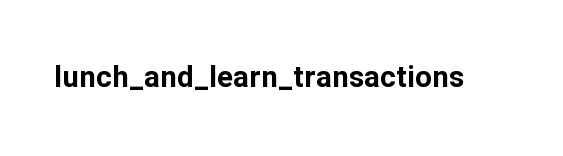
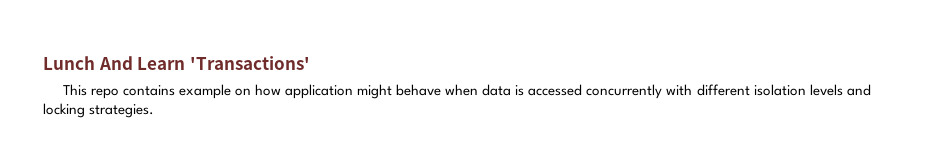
- lunch_and_learn_transactions
+ Lunch And Learn 'Transactions'
+ This repo contains example on how application might behave when data is accessed concurrently with different isolation levels and locking strategies.

